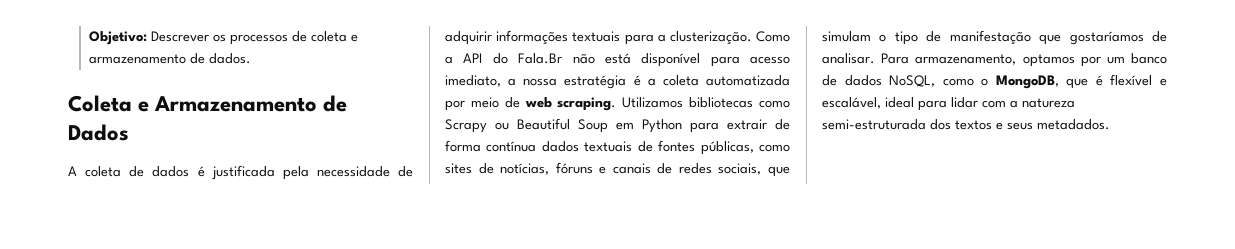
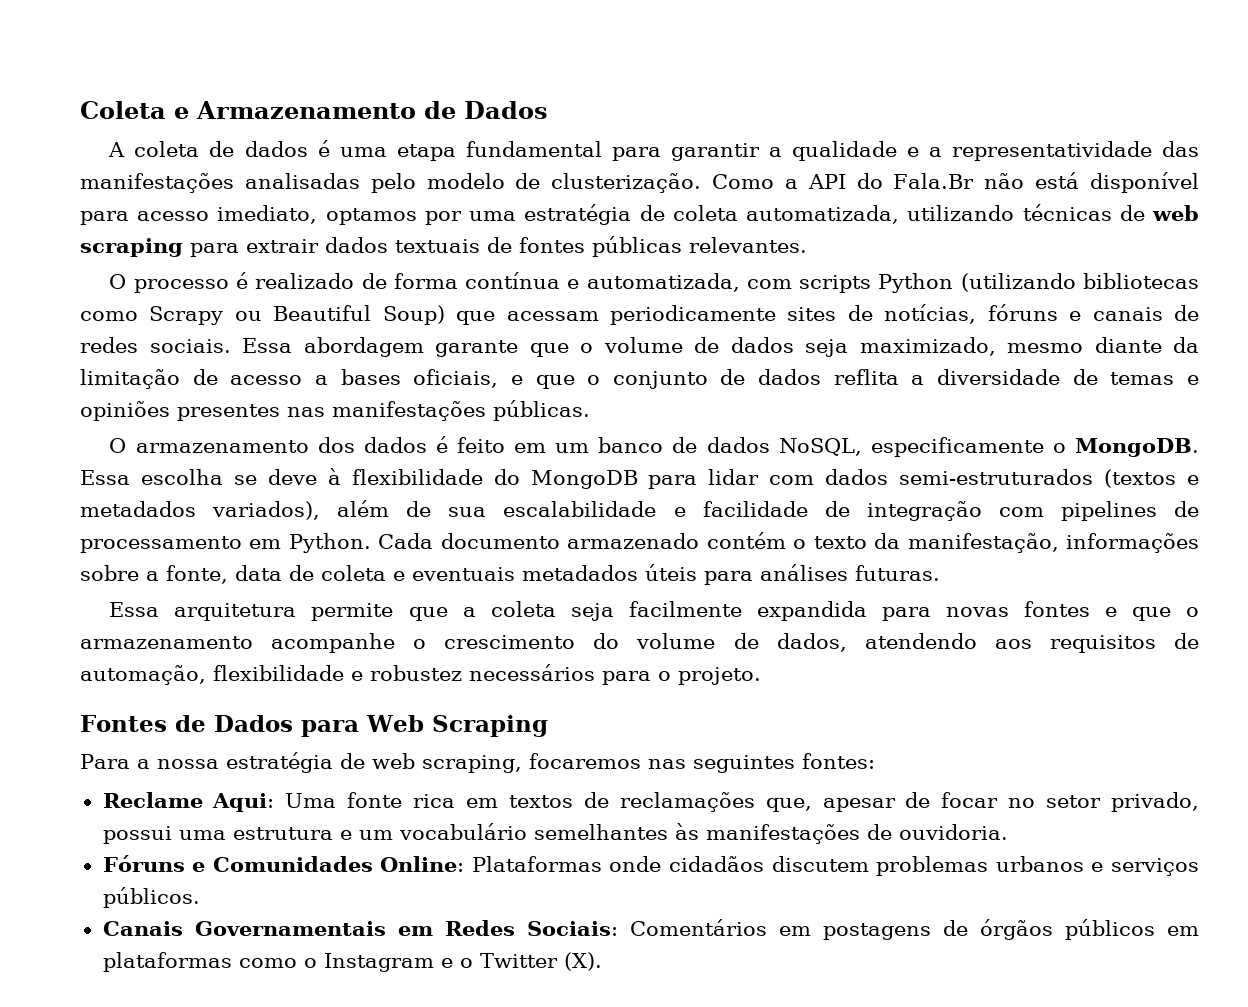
- Objetivo: Descrever os processos de coleta e armazenamento de dados.
- A coleta de dados é justificada pela necessidade de adquirir informações textuais para a clusterização.
+ A coleta de dados é uma etapa fundamental para garantir a qualidade e a representatividade das manifestações analisadas pelo modelo de clusterização.
- Como a API do Fala.Br não está disponível para acesso imediato, a nossa estratégia é a coleta automatizada por meio de web scraping. Utilizamos bibliotecas como Scrapy ou Beautiful Soup em Python para extrair de forma contínua dados textuais de fontes públicas, como sites de notícias, fóruns e canais de redes sociais, que simulam o tipo de manifestação que gostaríamos de analisar. Para armazenamento, optamos por um banco de dados NoSQL, como o MongoDB, que é flexível e escalável, ideal para lidar com a natureza semi-estruturada dos textos e seus metadados.
+ Como a API do Fala.Br não está disponível para acesso imediato, optamos por uma estratégia de coleta automatizada, utilizando técnicas de web scraping para extrair dados textuais de fontes públicas relevantes.
+ O processo é realizado de forma contínua e automatizada, com scripts Python (utilizando bibliotecas como Scrapy ou Beautiful Soup) que acessam periodicamente sites de notícias, fóruns e canais de redes sociais. Essa abordagem garante que o volume de dados seja maximizado, mesmo diante da limitação de acesso a bases oficiais, e que o conjunto de dados reflita a diversidade de temas e opiniões presentes nas manifestações públicas.
+ O armazenamento dos dados é feito em um banco de dados NoSQL, especificamente o MongoDB. Essa escolha se deve à flexibilidade do MongoDB para lidar com dados semi-estruturados (textos e metadados variados), além de sua escalabilidade e facilidade de integração com pipelines de processamento em Python. Cada documento armazenado contém o texto da manifestação, informações sobre a fonte, data de coleta e eventuais metadados úteis para análises futuras.
+ Essa arquitetura permite que a coleta seja facilmente expandida para novas fontes e que o armazenamento acompanhe o crescimento do volume de dados, atendendo aos requisitos de automação, flexibilidade e robustez necessários para o projeto.
+ Fontes de Dados para Web Scraping
+ Para a nossa estratégia de web scraping, focaremos nas seguintes fontes:
+ Reclame Aqui: Uma fonte rica em textos de reclamações que, apesar de focar no setor privado, possui uma estrutura e um vocabulário semelhantes às manifestações de ouvidoria.
+ Fóruns e Comunidades Online: Plataformas onde cidadãos discutem problemas urbanos e serviços públicos.
+ Canais Governamentais em Redes Sociais: Comentários em postagens de órgãos públicos em plataformas como o Instagram e o Twitter (X).

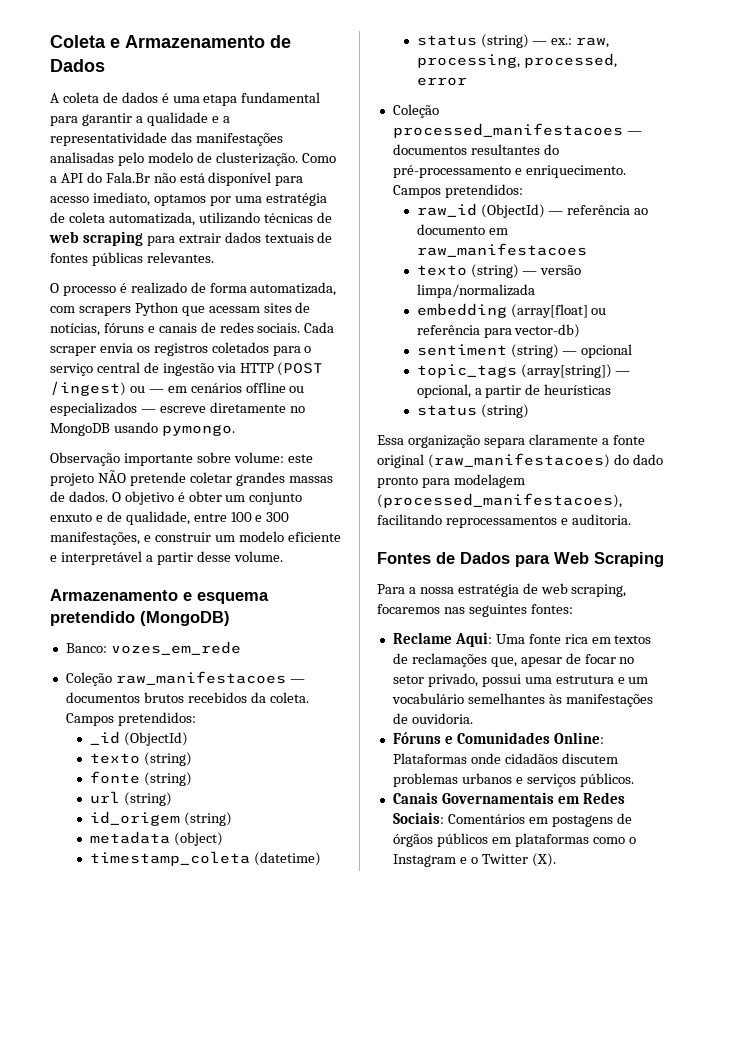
- O processo é realizado de forma contínua e automatizada, com scripts Python (utilizando bibliotecas como Scrapy ou Beautiful Soup) que acessam periodicamente sites de notícias, fóruns e canais de redes sociais.
+ O processo é realizado de forma automatizada, com scrapers Python que acessam sites de notícias, fóruns e canais de redes sociais.
- Essa abordagem garante que o volume de dados seja maximizado, mesmo diante da limitação de acesso a bases oficiais, e que o conjunto de dados reflita a diversidade de temas e opiniões presentes nas manifestações públicas.
- O armazenamento dos dados é feito em um banco de dados NoSQL, especificamente o MongoDB. Essa escolha se deve à flexibilidade do MongoDB para lidar com dados semi-estruturados (textos e metadados variados), além de sua escalabilidade e facilidade de integração com pipelines de processamento em Python. Cada documento armazenado contém o texto da manifestação, informações sobre a fonte, data de coleta e eventuais metadados úteis para análises futuras.
- Essa arquitetura permite que a coleta seja facilmente expandida para novas fontes e que o armazenamento acompanhe o crescimento do volume de dados, atendendo aos requisitos de automação, flexibilidade e robustez necessários para o projeto.
+ Cada scraper envia os registros coletados para o serviço central de ingestão via HTTP (POST /ingest) ou — em cenários offline ou especializados — escreve diretamente no MongoDB usando pymongo.
+ Observação importante sobre volume: este projeto NÃO pretende coletar grandes massas de dados. O objetivo é obter um conjunto enxuto e de qualidade, entre 100 e 300 manifestações, e construir um modelo eficiente e interpretável a partir desse volume.
+ Armazenamento e esquema pretendido (MongoDB)
+ Banco: vozes_em_rede
+ Coleção raw_manifestacoes — documentos brutos recebidos da coleta. Campos pretendidos:
+ _id (ObjectId)
+ texto (string)
+ fonte (string)
+ url (string)
+ id_origem (string)
+ metadata (object)
+ timestamp_coleta (datetime)
+ status (string) — ex.: raw, processing, processed, error
+ Coleção processed_manifestacoes — documentos resultantes do pré-processamento e enriquecimento. Campos pretendidos:
+ raw_id (ObjectId) — referência ao documento em raw_manifestacoes
+ texto (string) — versão limpa/normalizada
+ embedding (array[float] ou referência para vector-db)
+ sentiment (string) — opcional
+ topic_tags (array[string]) — opcional, a partir de heurísticas
+ status (string)
+ Essa organização separa claramente a fonte original (raw_manifestacoes) do dado pronto para modelagem (processed_manifestacoes), facilitando reprocessamentos e auditoria.

